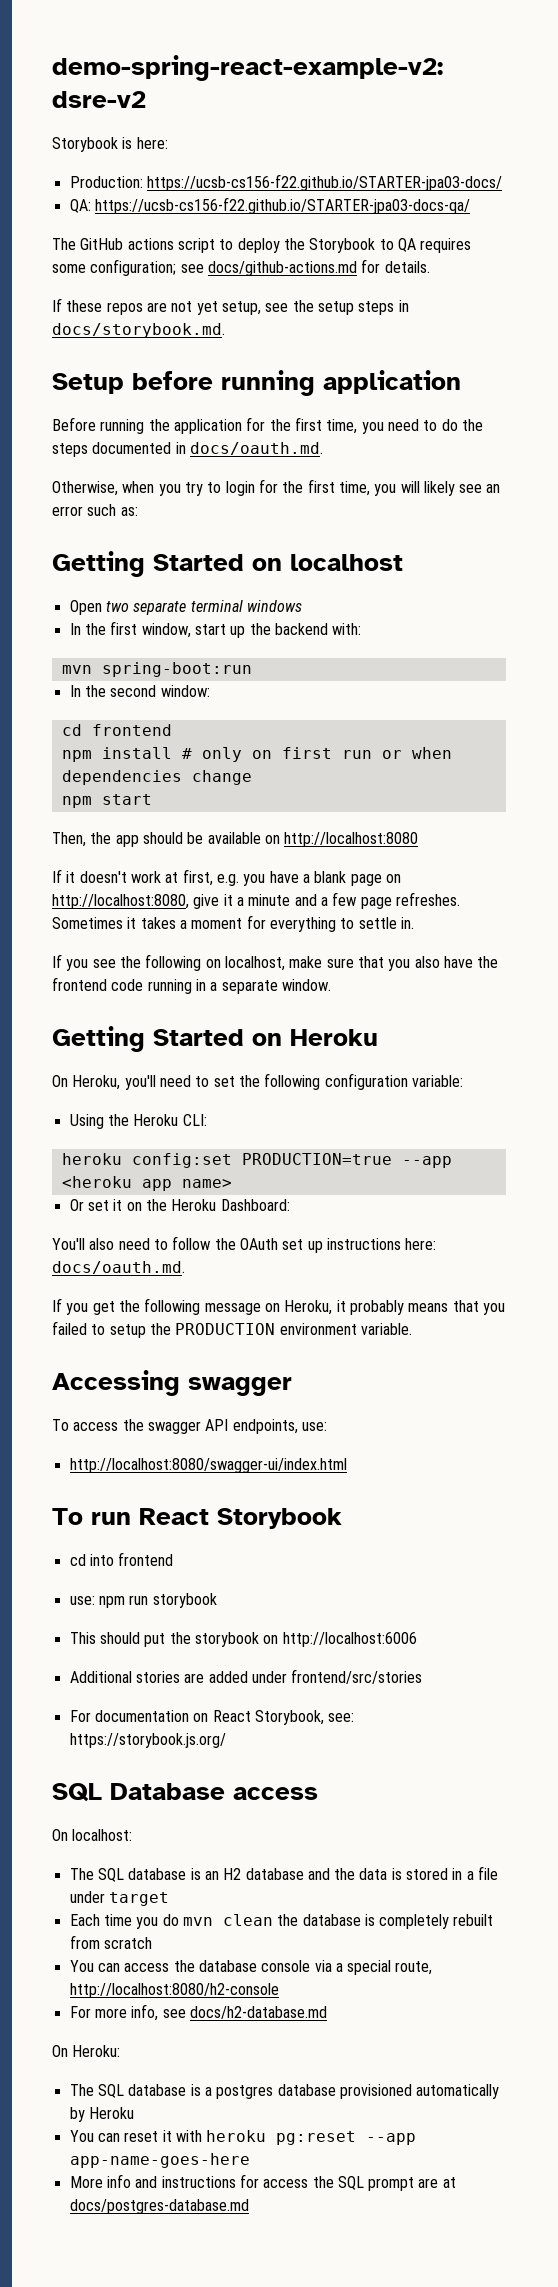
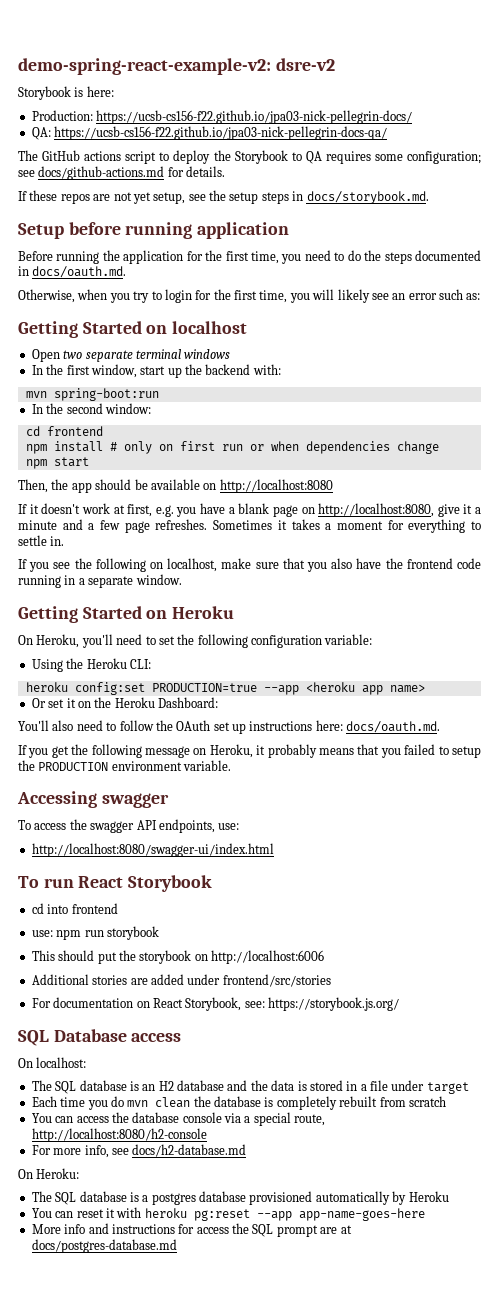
- Production: https://ucsb-cs156-f22.github.io/STARTER-jpa03-docs/
+ Production: https://ucsb-cs156-f22.github.io/jpa03-nick-pellegrin-docs/
- QA: https://ucsb-cs156-f22.github.io/STARTER-jpa03-docs-qa/
+ QA: https://ucsb-cs156-f22.github.io/jpa03-nick-pellegrin-docs-qa/

